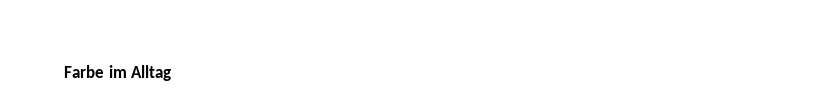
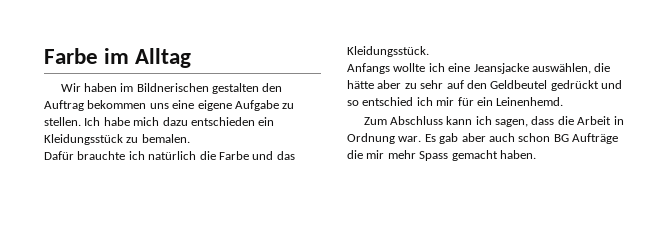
+ Wir haben im Bildnerischen gestalten den Auftrag bekommen uns eine eigene Aufgabe zu stellen. Ich habe mich dazu entschieden ein Kleidungsstück zu bemalen.
+ Dafür brauchte ich natürlich die Farbe und das Kleidungsstück.
+ Anfangs wollte ich eine Jeansjacke auswählen, die hätte aber zu sehr auf den Geldbeutel gedrückt und so entschied ich mir für ein Leinenhemd.
+ Zum Abschluss kann ich sagen, dass die Arbeit in Ordnung war. Es gab aber auch schon BG Aufträge die mir mehr Spass gemacht haben.

